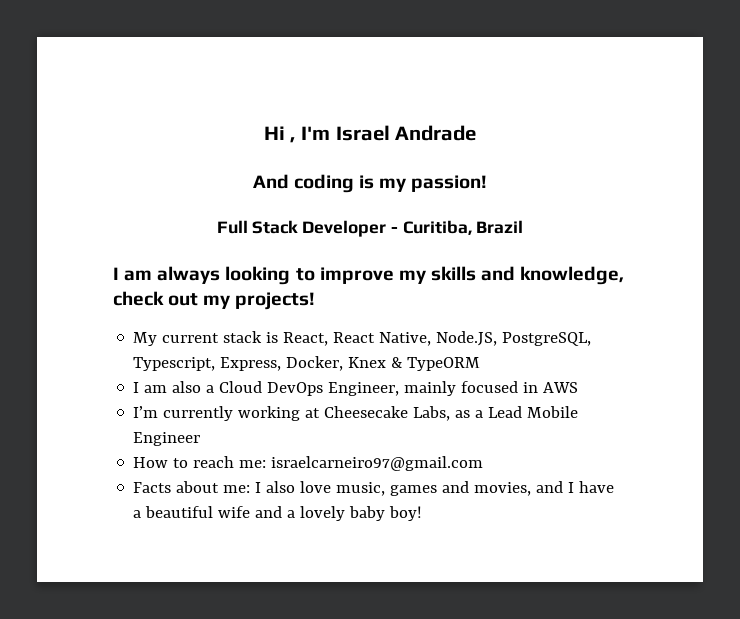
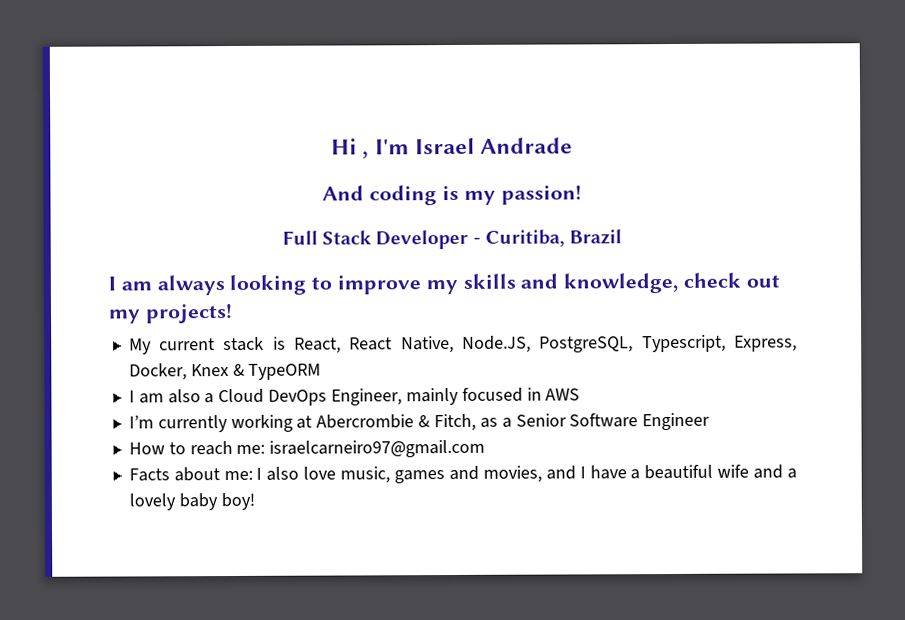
- I’m currently working at Cheesecake Labs, as a Lead Mobile Engineer
+ I’m currently working at Abercrombie & Fitch, as a Senior Software Engineer

